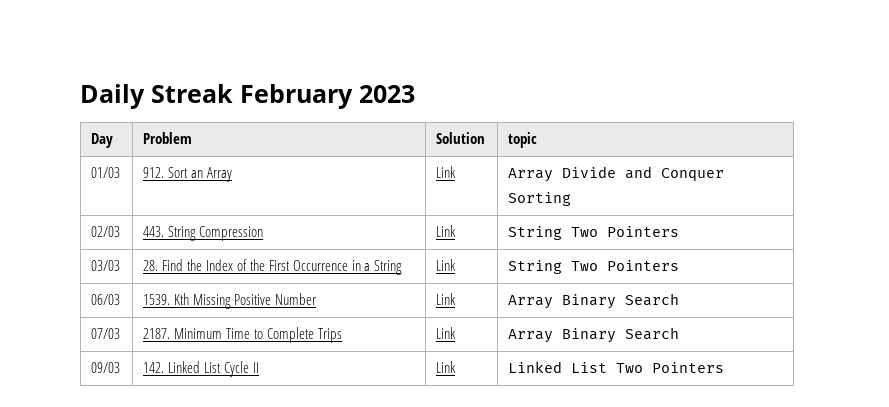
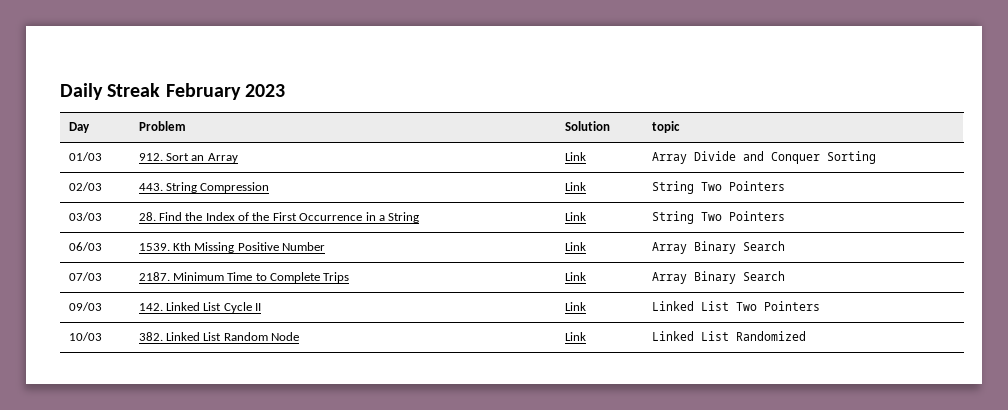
+ 10/03 | 382. Linked List Random Node | Link | Linked List Randomized

